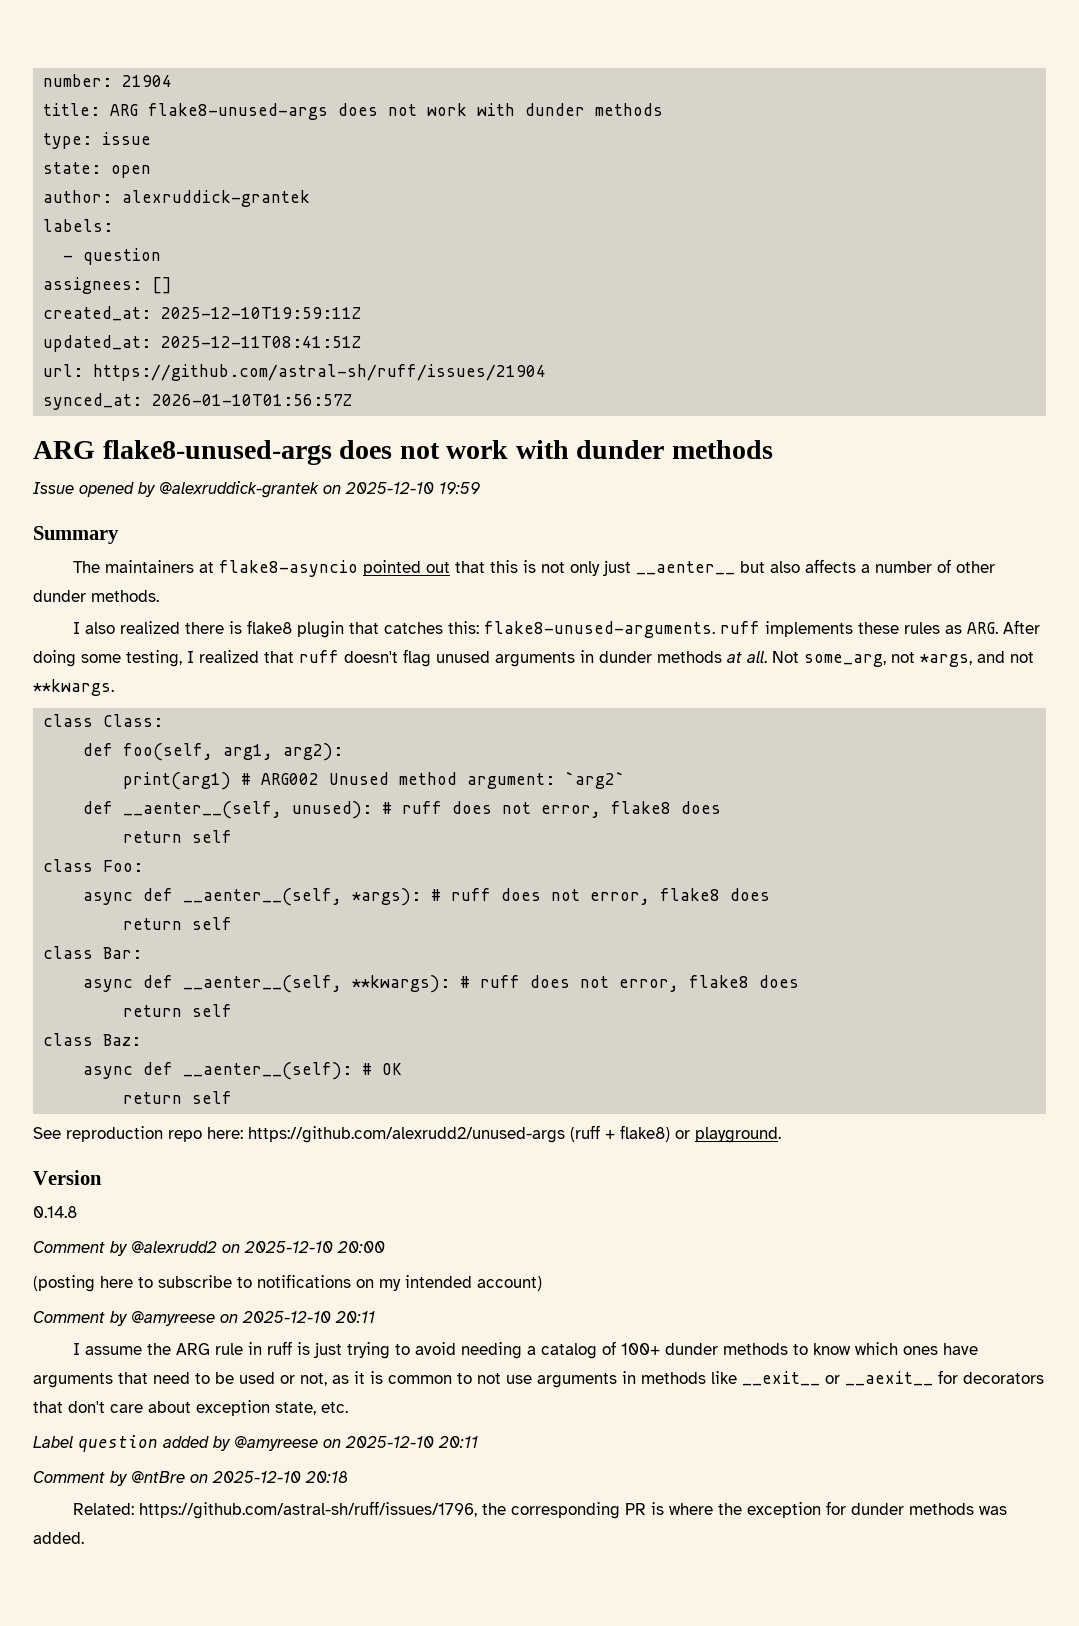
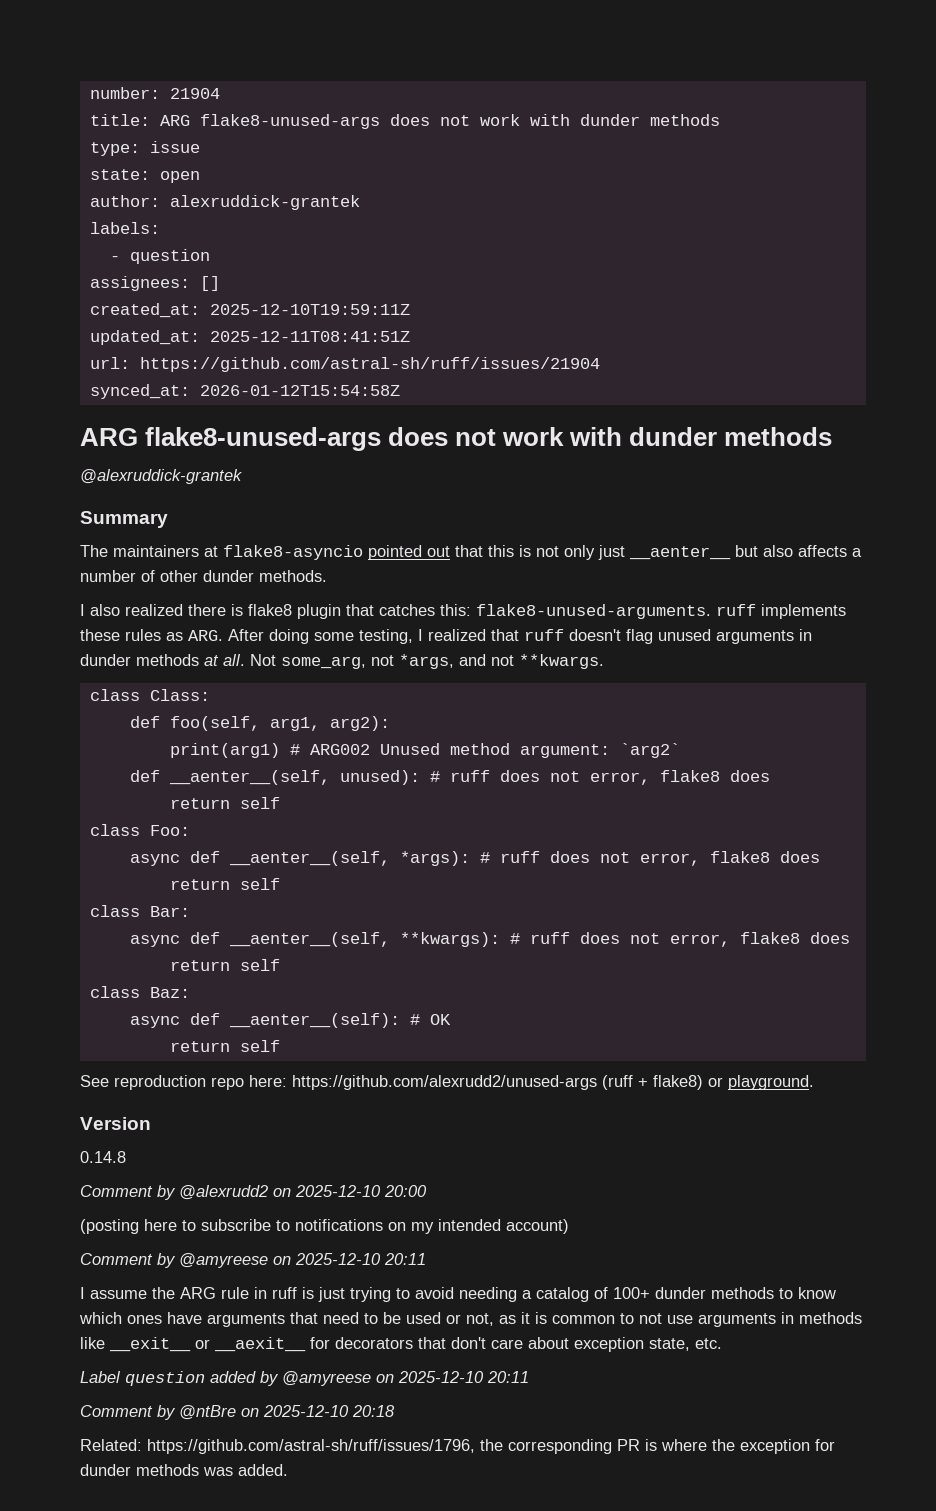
- synced_at: 2026-01-10T01:56:57Z
+ synced_at: 2026-01-12T15:54:58Z
  ARG flake8-unused-args does not work with dunder methods
- Issue opened by @alexruddick-grantek on 2025-12-10 19:59
+ @alexruddick-grantek

